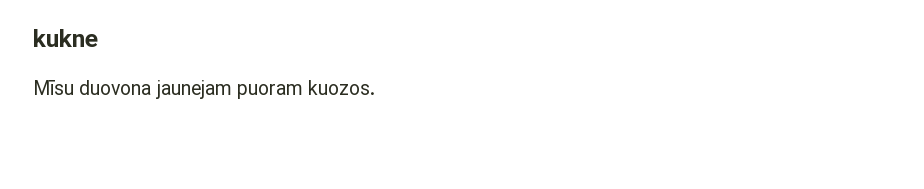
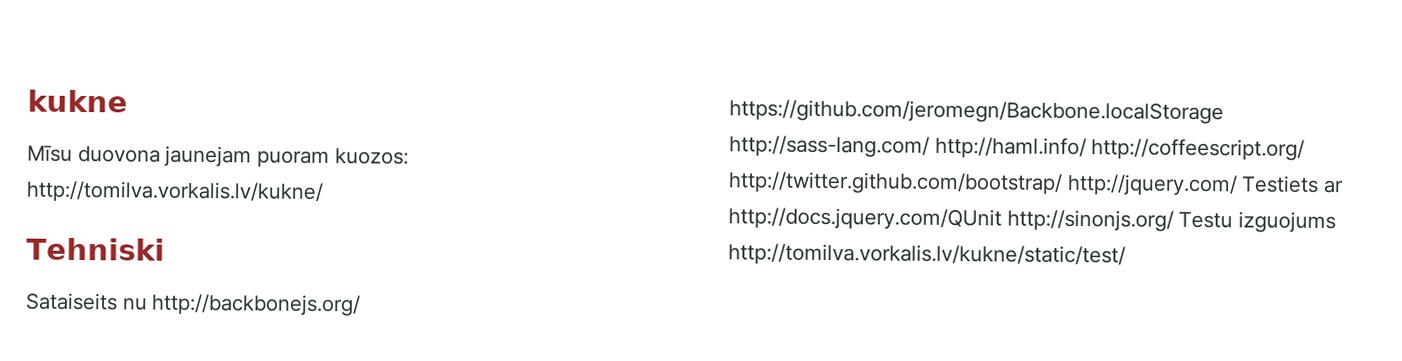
- Mīsu duovona jaunejam puoram kuozos.
+ Mīsu duovona jaunejam puoram kuozos: http://tomilva.vorkalis.lv/kukne/
+ Tehniski
+ Sataiseits nu http://backbonejs.org/ https://github.com/jeromegn/Backbone.localStorage http://sass-lang.com/ http://haml.info/ http://coffeescript.org/ http://twitter.github.com/bootstrap/ http://jquery.com/ Testiets ar http://docs.jquery.com/QUnit http://sinonjs.org/ Testu izguojums http://tomilva.vorkalis.lv/kukne/static/test/

